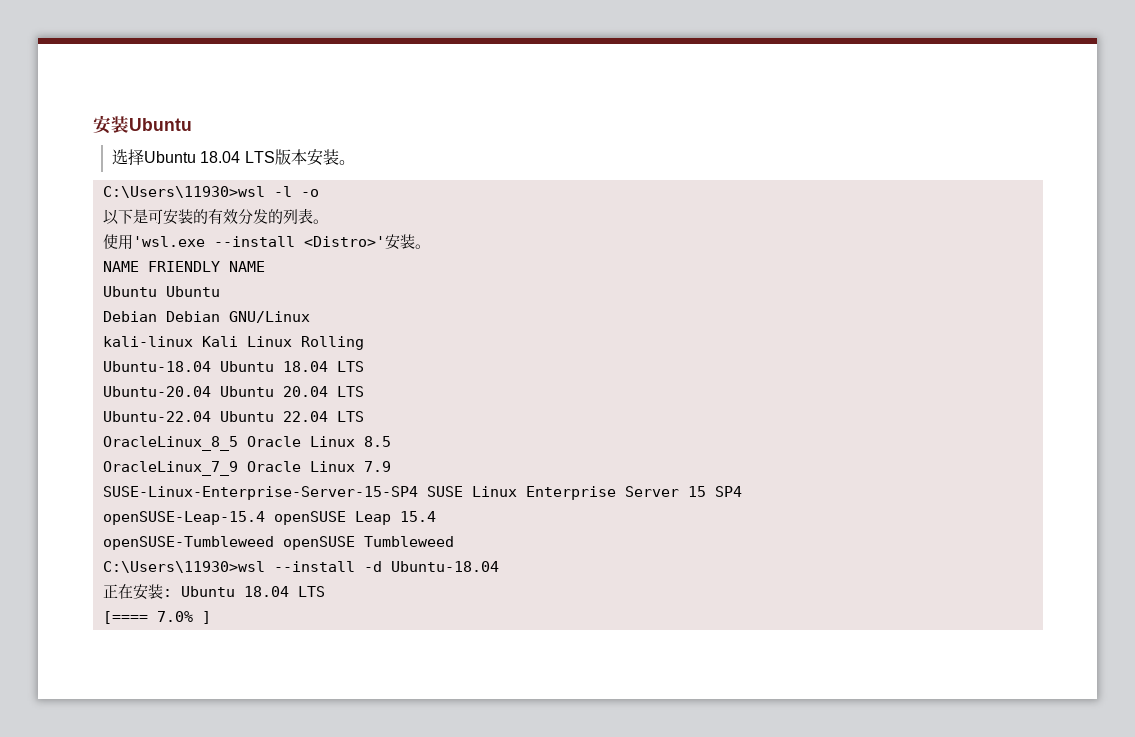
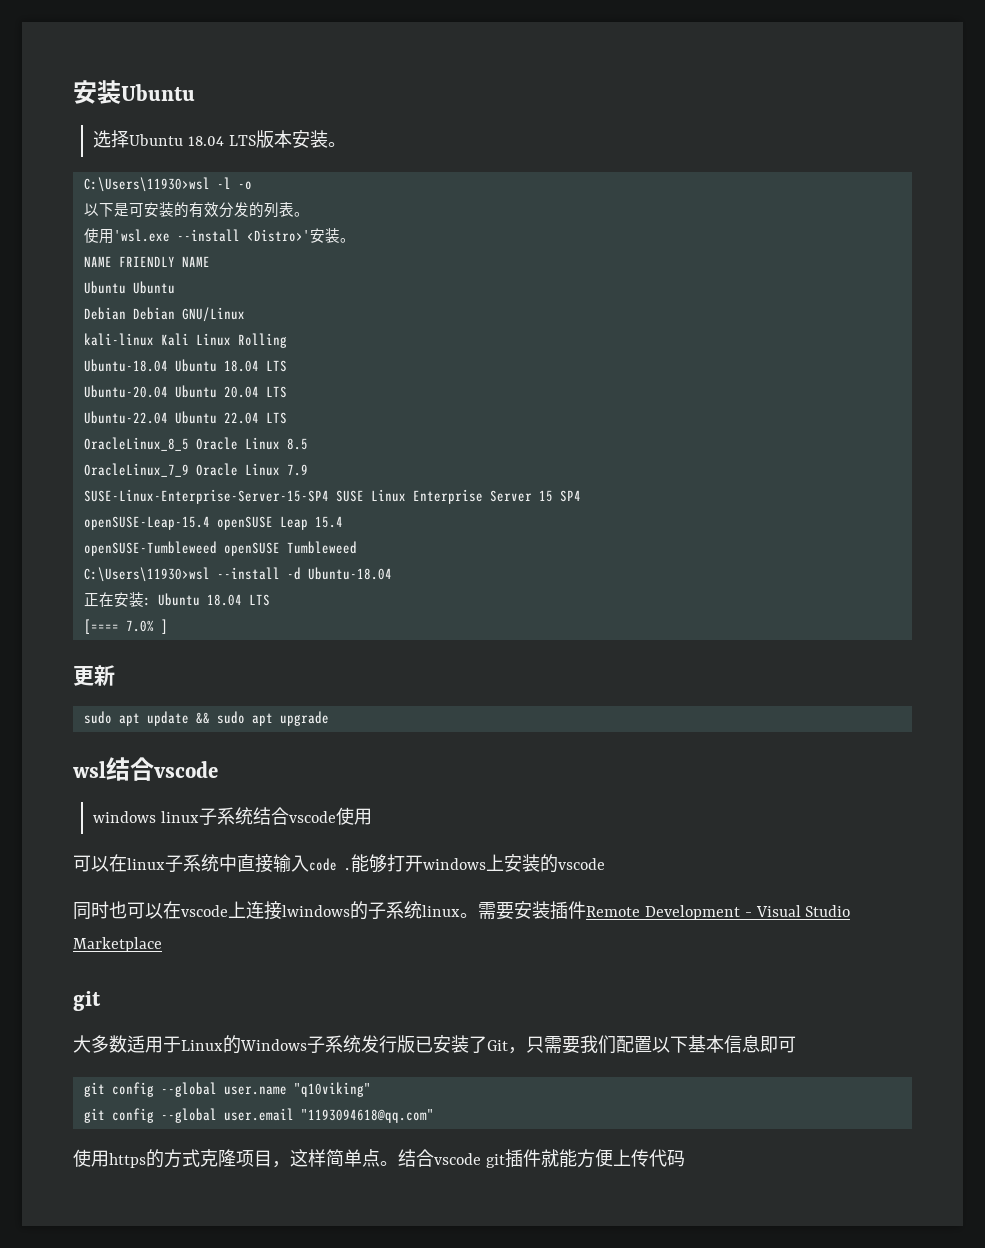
+ 更新
+ sudo apt update && sudo apt upgrade
+ wsl结合vscode
+ windows linux子系统结合vscode使用
+ 可以在linux子系统中直接输入code .能够打开windows上安装的vscode
+ 同时也可以在vscode上连接lwindows的子系统linux。需要安装插件Remote Development - Visual Studio Marketplace
+ git
+ 大多数适用于Linux的Windows子系统发行版已安装了Git，只需要我们配置以下基本信息即可
+ git config --global user.name "q10viking"
+ git config --global user.email "1193094618@qq.com"
+ 使用https的方式克隆项目，这样简单点。结合vscode git插件就能方便上传代码

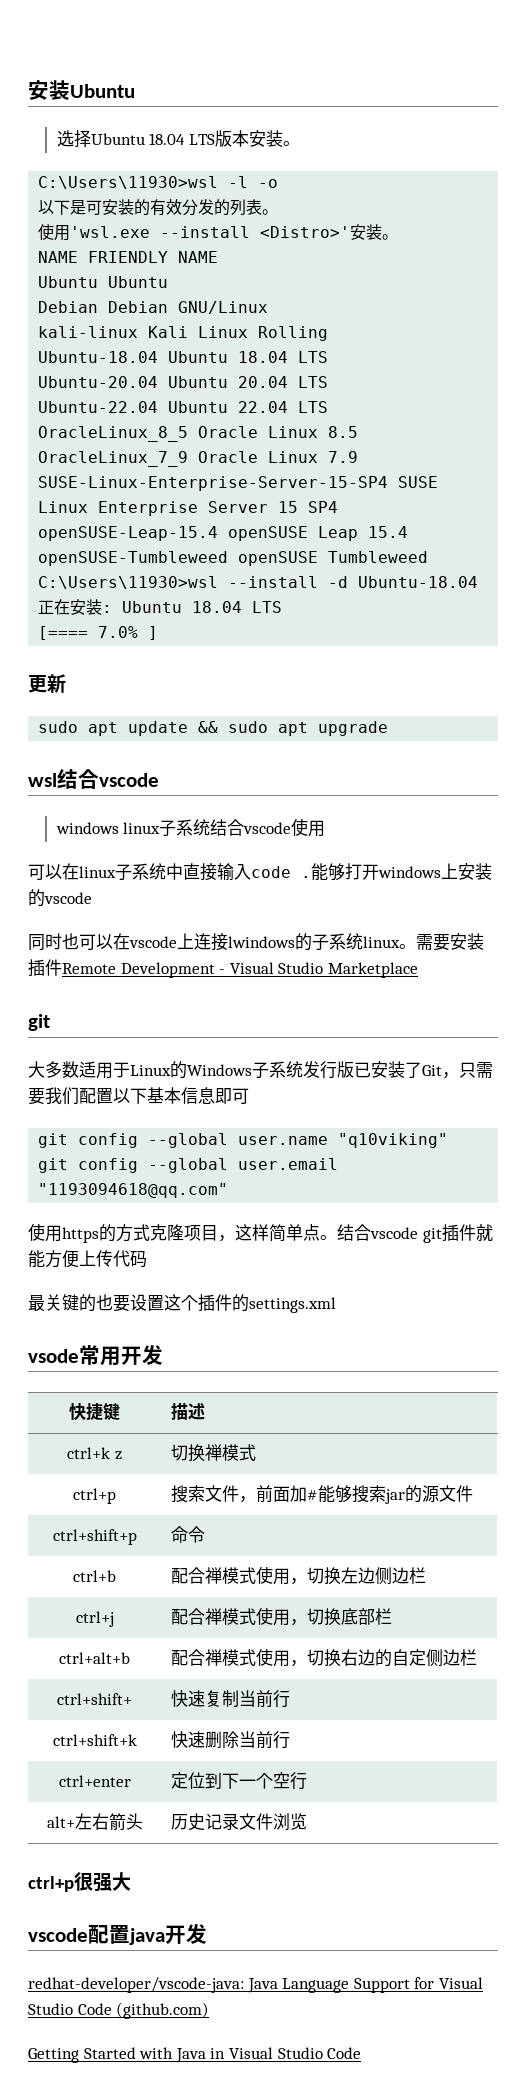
+ 最关键的也要设置这个插件的settings.xml
+ vsode常用开发
+ 快捷键 | 描述
+ ctrl+k z | 切换禅模式
+ ctrl+p | 搜索文件，前面加#能够搜索jar的源文件
+ ctrl+shift+p | 命令
+ ctrl+b | 配合禅模式使用，切换左边侧边栏
+ ctrl+j | 配合禅模式使用，切换底部栏
+ ctrl+alt+b | 配合禅模式使用，切换右边的自定侧边栏
+ ctrl+shift+ | 快速复制当前行
+ ctrl+shift+k | 快速删除当前行
+ ctrl+enter | 定位到下一个空行
+ alt+左右箭头 | 历史记录文件浏览
+ ctrl+p很强大
+ vscode配置java开发
+ redhat-developer/vscode-java: Java Language Support for Visual Studio Code (github.com)
+ Getting Started with Java in Visual Studio Code

